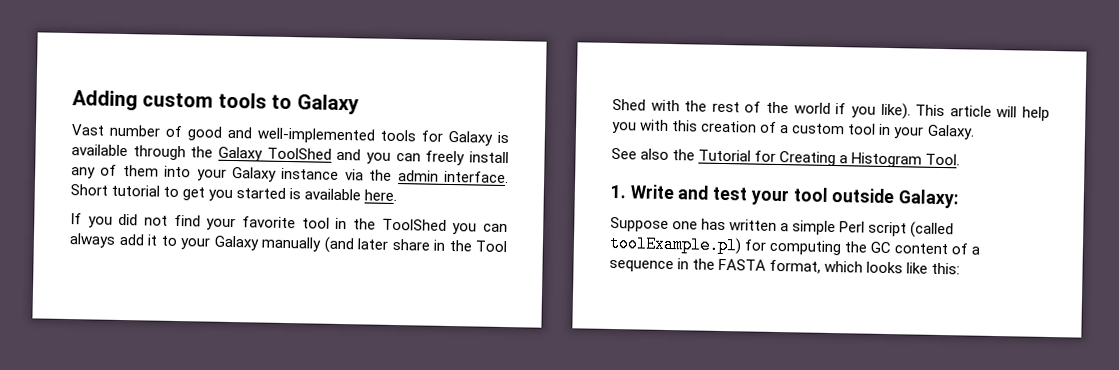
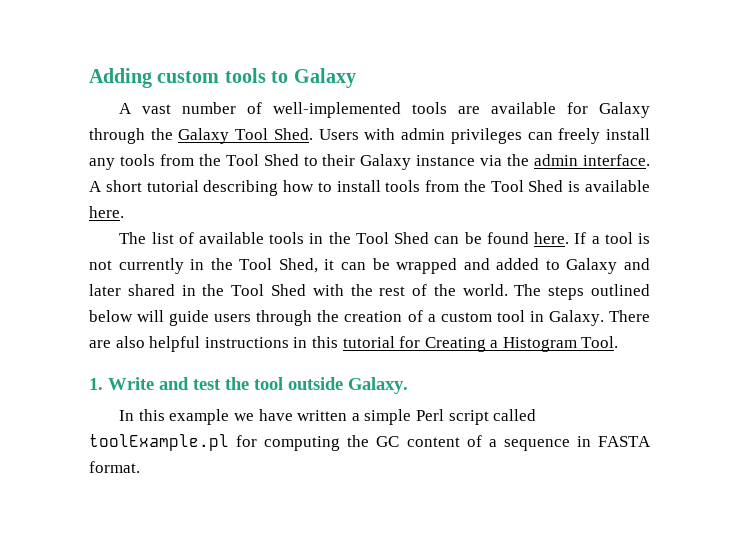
- Vast number of good and well-implemented tools for Galaxy is available through the Galaxy ToolShed and you can freely install any of them into your Galaxy instance via the admin interface.
+ A vast number of well-implemented tools are available for Galaxy through the Galaxy Tool Shed. Users with admin privileges can freely install any tools from the Tool Shed to their Galaxy instance via the admin interface.
- Short tutorial to get you started is available here.
- If you did not find your favorite tool in the ToolShed you can always add it to your Galaxy manually (and later share in the Tool Shed with the rest of the world if you like). This article will help you with this creation of a custom tool in your Galaxy.
- See also the Tutorial for Creating a Histogram Tool.
+ A short tutorial describing how to install tools from the Tool Shed is available here.
+ The list of available tools in the Tool Shed can be found here. If a tool is not currently in the Tool Shed, it can be wrapped and added to Galaxy and later shared in the Tool Shed with the rest of the world. The steps outlined below will guide users through the creation of a custom tool in Galaxy. There are also helpful instructions in this tutorial for Creating a Histogram Tool.
- 1. Write and test your tool outside Galaxy:
- Suppose one has written a simple Perl script (called toolExample.pl) for computing the GC content of a sequence in the FASTA format, which looks like this:
+ 1. Write and test the tool outside Galaxy.
+ In this example we have written a simple Perl script called toolExample.pl for computing the GC content of a sequence in FASTA format.

